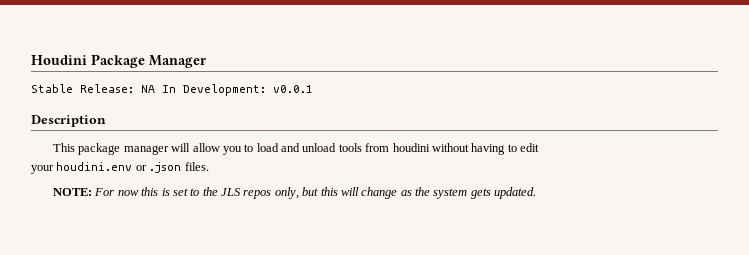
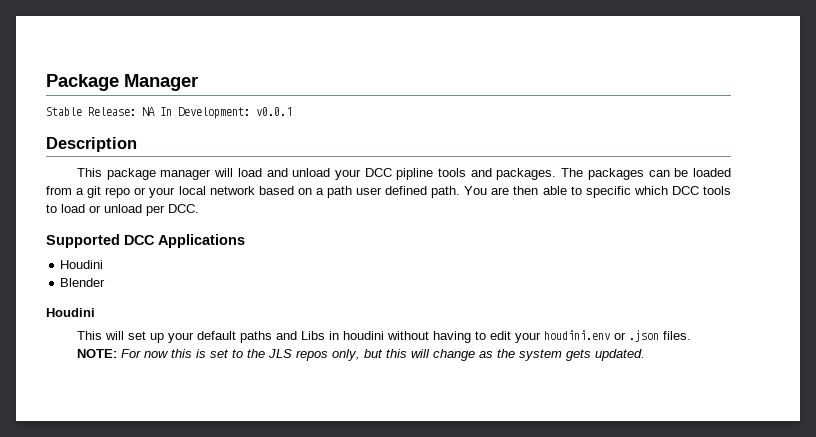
- Houdini Package Manager
+ Package Manager
- This package manager will allow you to load and unload tools from houdini without having to edit
- your houdini.env or .json files.
+ This package manager will load and unload your DCC pipline tools and packages. The packages can be loaded from a git repo or your local network based on a path user defined path. You are then able to specific which DCC tools to load or unload per DCC.
+ Supported DCC Applications
+ Houdini
+ Blender
+ Houdini
+ This will set up your default paths and Libs in houdini without having to edit your houdini.env or .json files.

